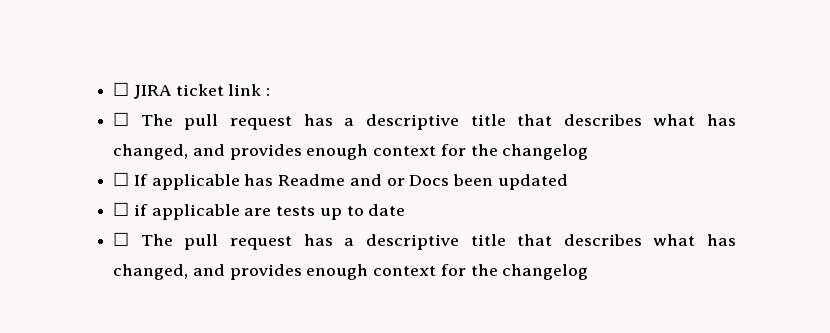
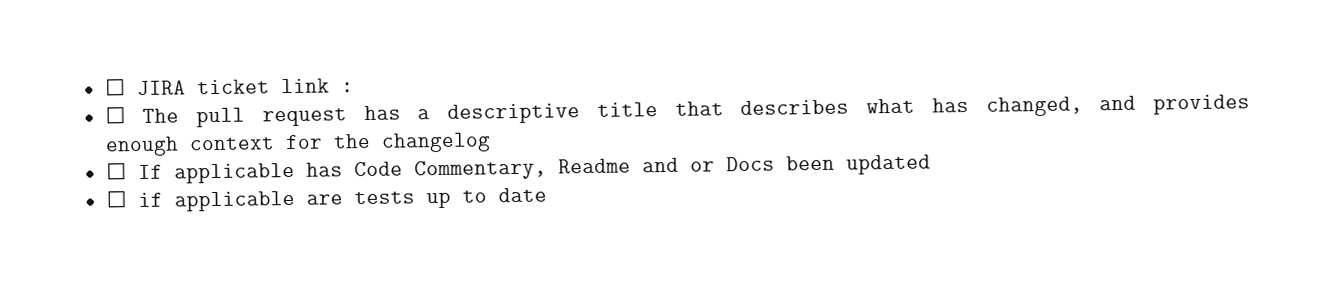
- ☐ If applicable has Readme and or Docs been updated
+ ☐ If applicable has Code Commentary, Readme and or Docs been updated
  ☐ if applicable are tests up to date
- ☐ The pull request has a descriptive title that describes what has changed, and provides enough context for the changelog

